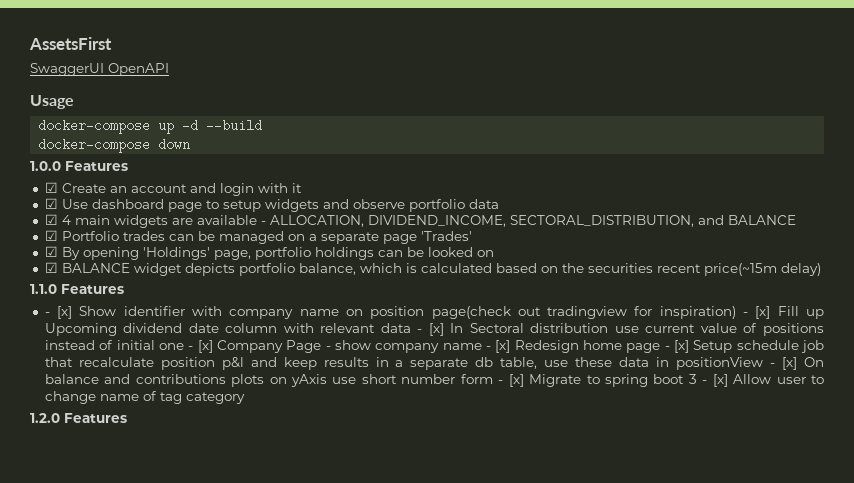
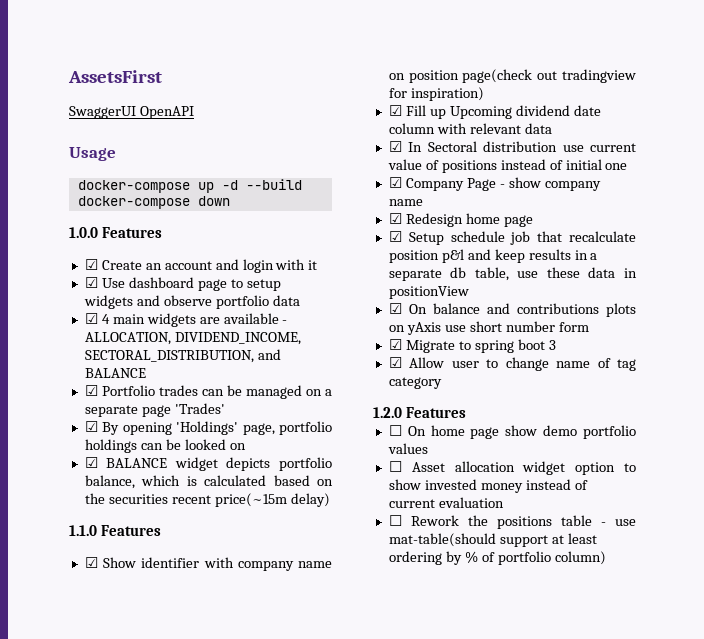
- - [x] Show identifier with company name on position page(check out tradingview for inspiration) - [x] Fill up Upcoming dividend date column with relevant data - [x] In Sectoral distribution use current value of positions instead of initial one - [x] Company Page - show company name - [x] Redesign home page - [x] Setup schedule job that recalculate position p&l and keep results in a separate db table, use these data in positionView - [x] On balance and contributions plots on yAxis use short number form - [x] Migrate to spring boot 3 - [x] Allow user to change name of tag category
+ ☑ Show identifier with company name on position page(check out tradingview for inspiration)
+ ☑ Fill up Upcoming dividend date column with relevant data
+ ☑ In Sectoral distribution use current value of positions instead of initial one
+ ☑ Company Page - show company name
+ ☑ Redesign home page
+ ☑ Setup schedule job that recalculate position p&l and keep results in a separate db table, use these data in positionView
+ ☑ On balance and contributions plots on yAxis use short number form
+ ☑ Migrate to spring boot 3
+ ☑ Allow user to change name of tag category
+ ☐ On home page show demo portfolio values
+ ☐ Asset allocation widget option to show invested money instead of current evaluation
+ ☐ Rework the positions table - use mat-table(should support at least ordering by % of portfolio column)

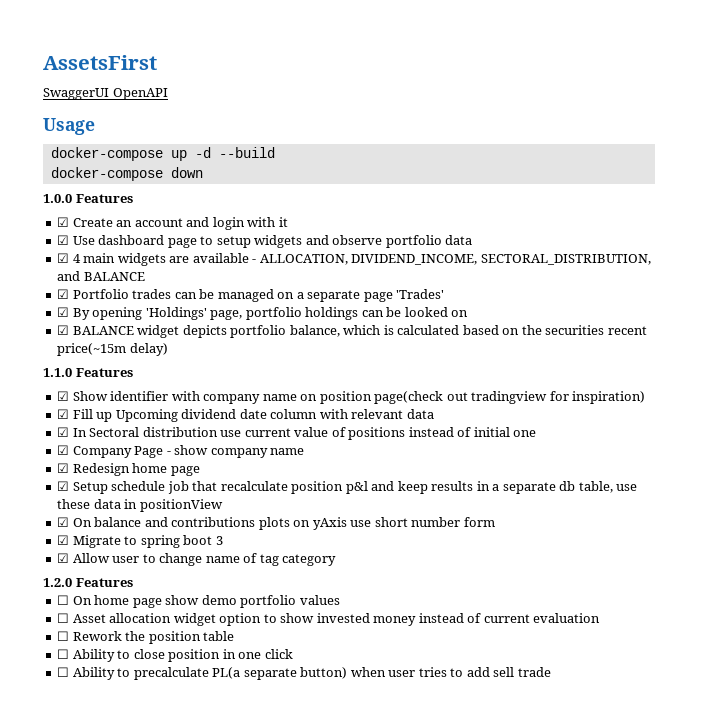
- ☐ Rework the positions table - use mat-table(should support at least ordering by % of portfolio column)
+ ☐ Rework the position table
+ ☐ Ability to close position in one click
+ ☐ Ability to precalculate PL(a separate button) when user tries to add sell trade

